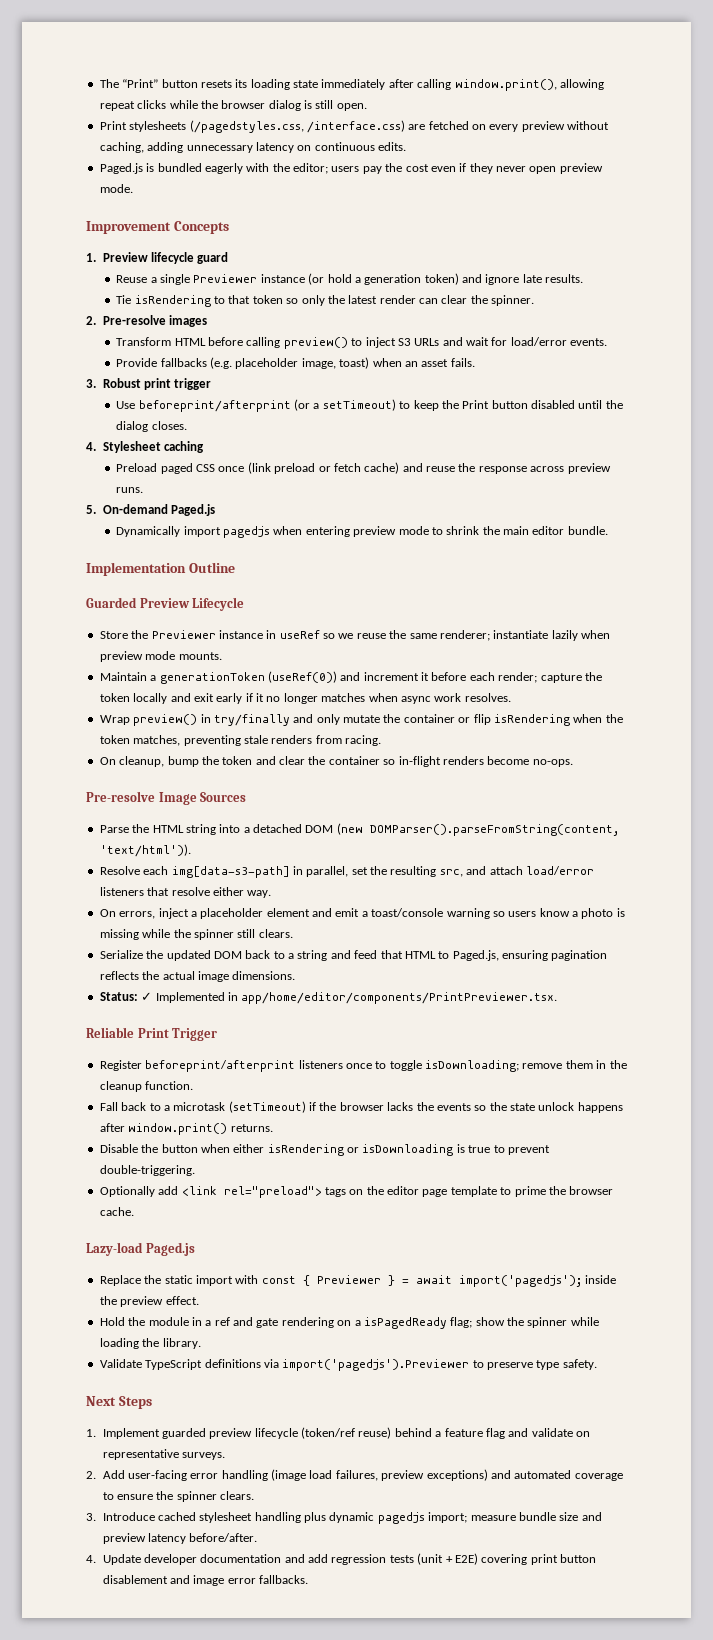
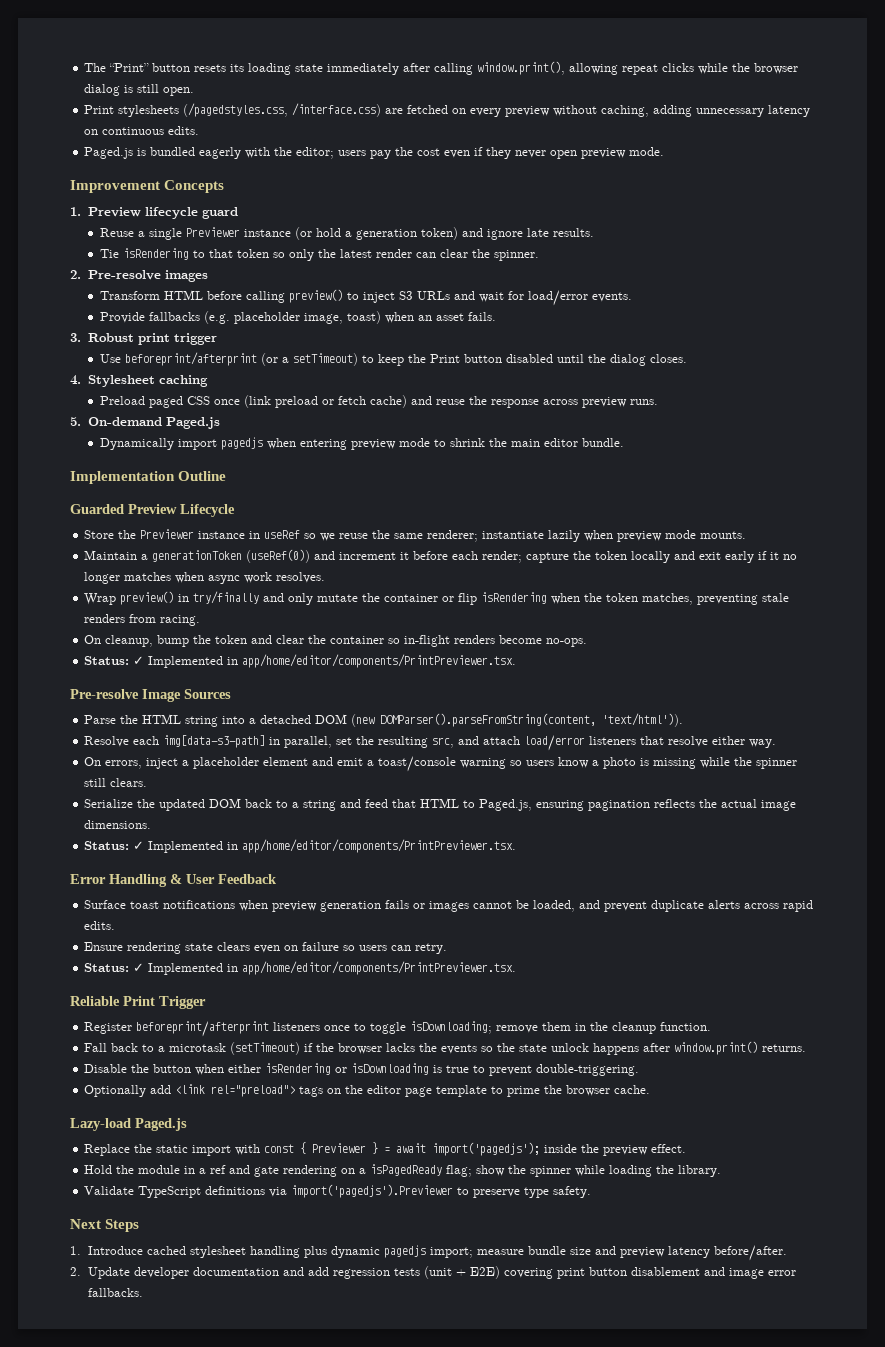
  On cleanup, bump the token and clear the container so in-flight renders become no-ops.
+ Status: ✓ Implemented in app/home/editor/components/PrintPreviewer.tsx.
+ Error Handling & User Feedback
+ Surface toast notifications when preview generation fails or images cannot be loaded, and prevent duplicate alerts across rapid edits.
+ Ensure rendering state clears even on failure so users can retry.
+ Status: ✓ Implemented in app/home/editor/components/PrintPreviewer.tsx.
- 1. Implement guarded preview lifecycle (token/ref reuse) behind a feature flag and validate on representative surveys.
- 2. Add user-facing error handling (image load failures, preview exceptions) and automated coverage to ensure the spinner clears.
- 3. Introduce cached stylesheet handling plus dynamic pagedjs import; measure bundle size and preview latency before/after.
+ 1. Introduce cached stylesheet handling plus dynamic pagedjs import; measure bundle size and preview latency before/after.
- 4. Update developer documentation and add regression tests (unit + E2E) covering print button disablement and image error fallbacks.
+ 2. Update developer documentation and add regression tests (unit + E2E) covering print button disablement and image error fallbacks.

